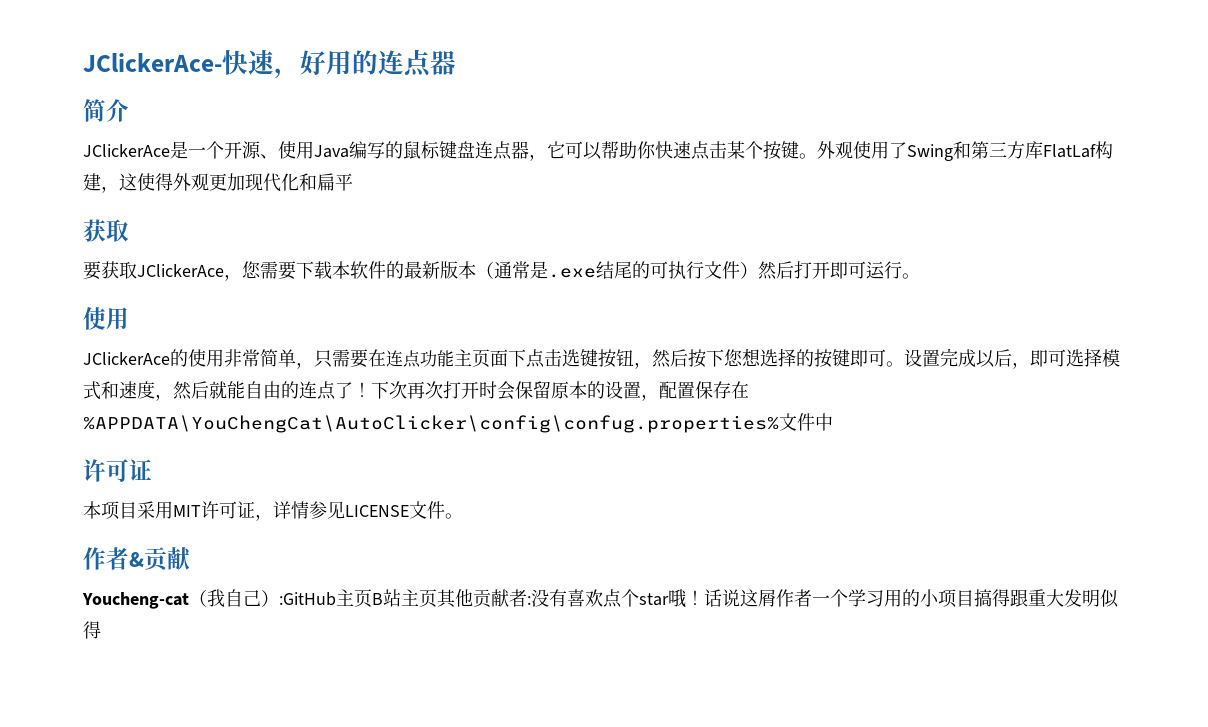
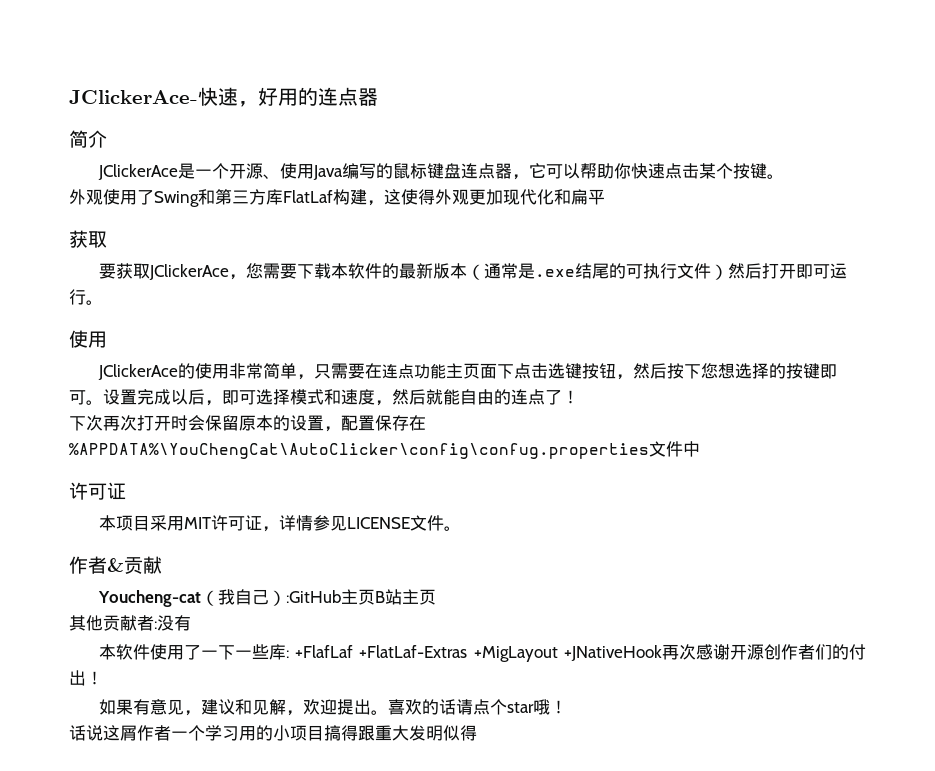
- JClickerAce是一个开源、使用Java编写的鼠标键盘连点器，它可以帮助你快速点击某个按键。外观使用了Swing和第三方库FlatLaf构建，这使得外观更加现代化和扁平
+ JClickerAce是一个开源、使用Java编写的鼠标键盘连点器，它可以帮助你快速点击某个按键。
+ 外观使用了Swing和第三方库FlatLaf构建，这使得外观更加现代化和扁平
- 设置完成以后，即可选择模式和速度，然后就能自由的连点了！下次再次打开时会保留原本的设置，配置保存在%APPDATA\YouChengCat\AutoClicker\config\confug.properties%文件中
+ 设置完成以后，即可选择模式和速度，然后就能自由的连点了！
+ 下次再次打开时会保留原本的设置，配置保存在%APPDATA%\YouChengCat\AutoClicker\config\confug.properties文件中
- Youcheng-cat（我自己）:GitHub主页B站主页其他贡献者:没有喜欢点个star哦！话说这屑作者一个学习用的小项目搞得跟重大发明似得
+ Youcheng-cat（我自己）:GitHub主页B站主页
+ 其他贡献者:没有
+ 本软件使用了一下一些库: +FlafLaf +FlatLaf-Extras +MigLayout +JNativeHook再次感谢开源创作者们的付出！
+ 如果有意见，建议和见解，欢迎提出。喜欢的话请点个star哦！
+ 话说这屑作者一个学习用的小项目搞得跟重大发明似得

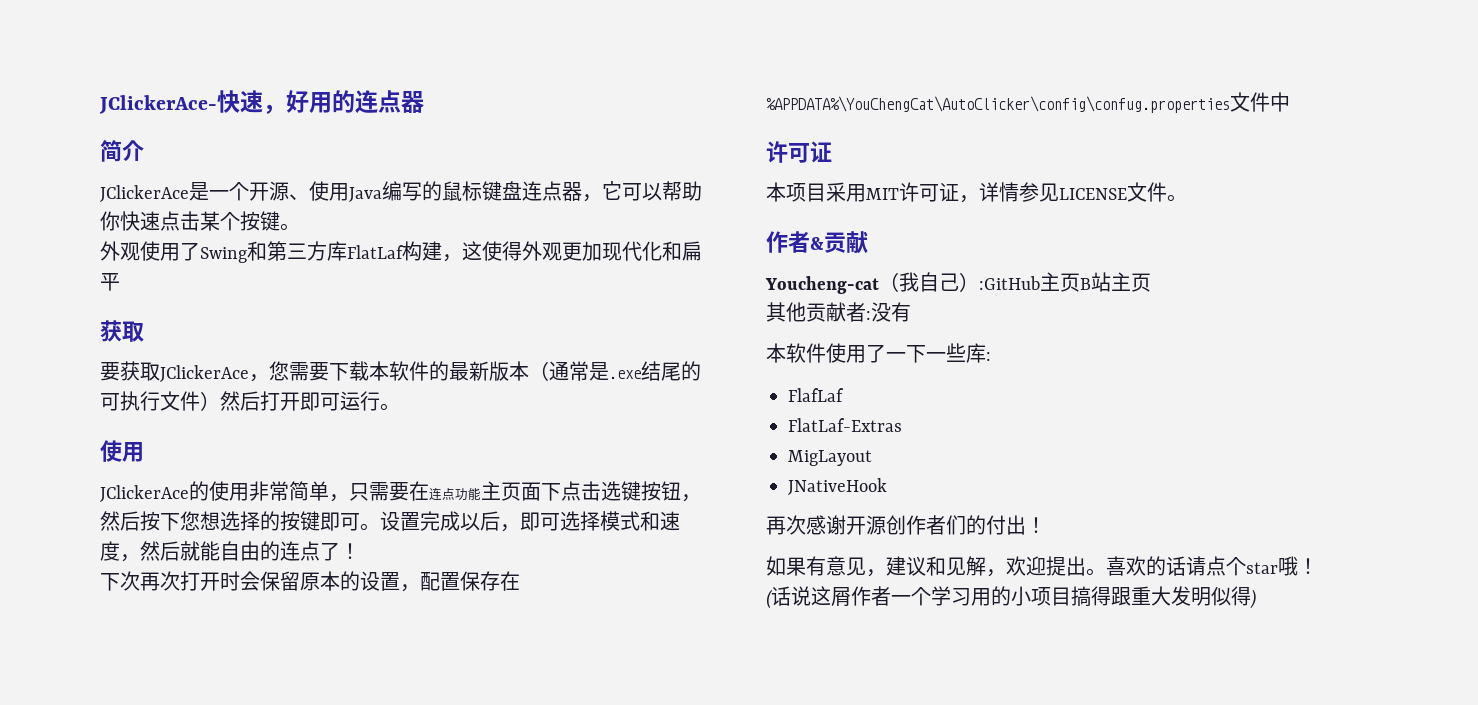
- 本软件使用了一下一些库: +FlafLaf +FlatLaf-Extras +MigLayout +JNativeHook再次感谢开源创作者们的付出！
+ 本软件使用了一下一些库:
+ FlafLaf
+ FlatLaf-Extras
+ MigLayout
+ JNativeHook
+ 再次感谢开源创作者们的付出！
- 话说这屑作者一个学习用的小项目搞得跟重大发明似得
+ (话说这屑作者一个学习用的小项目搞得跟重大发明似得)

